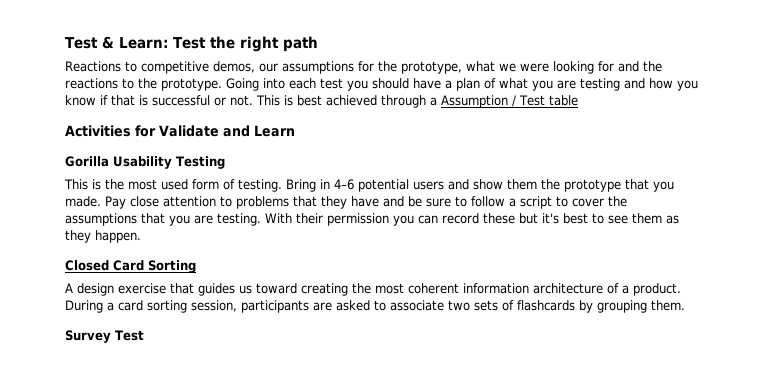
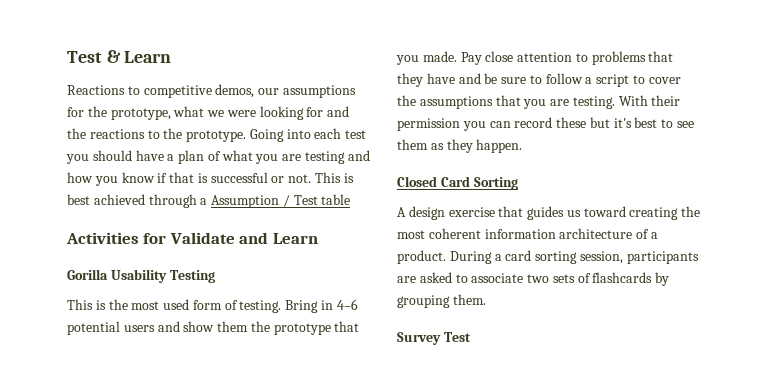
- Test & Learn: Test the right path
+ Test & Learn

